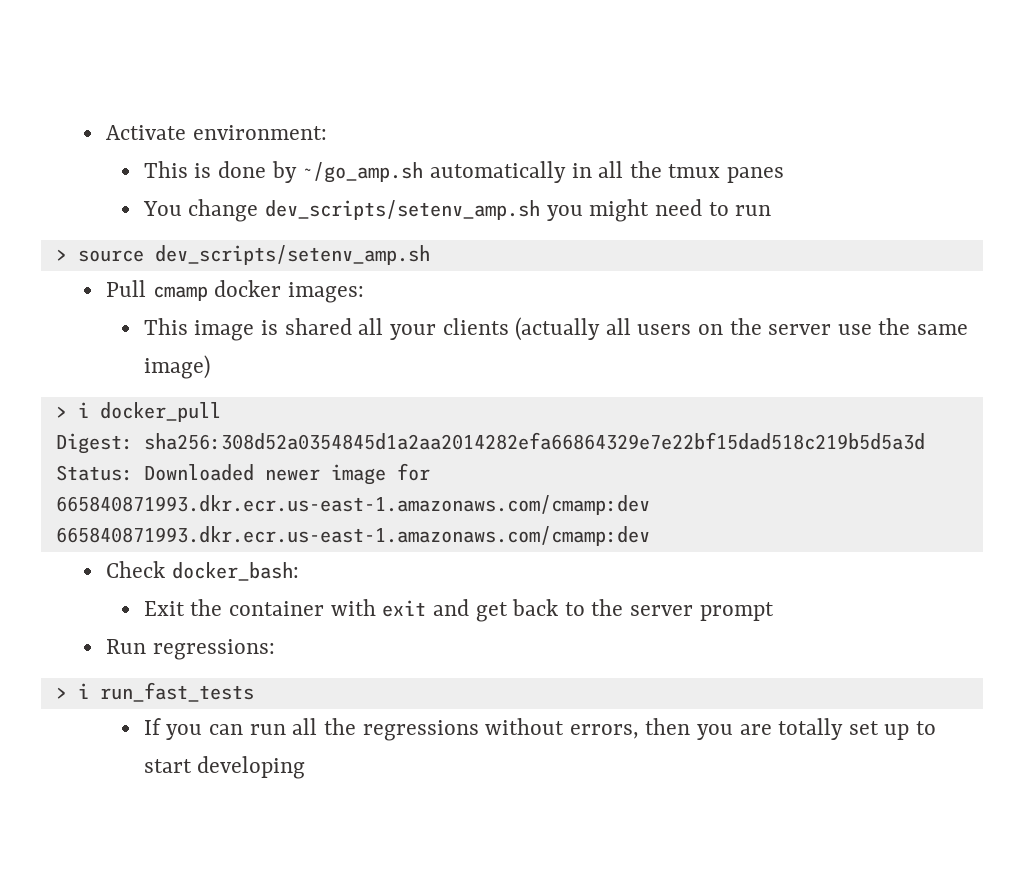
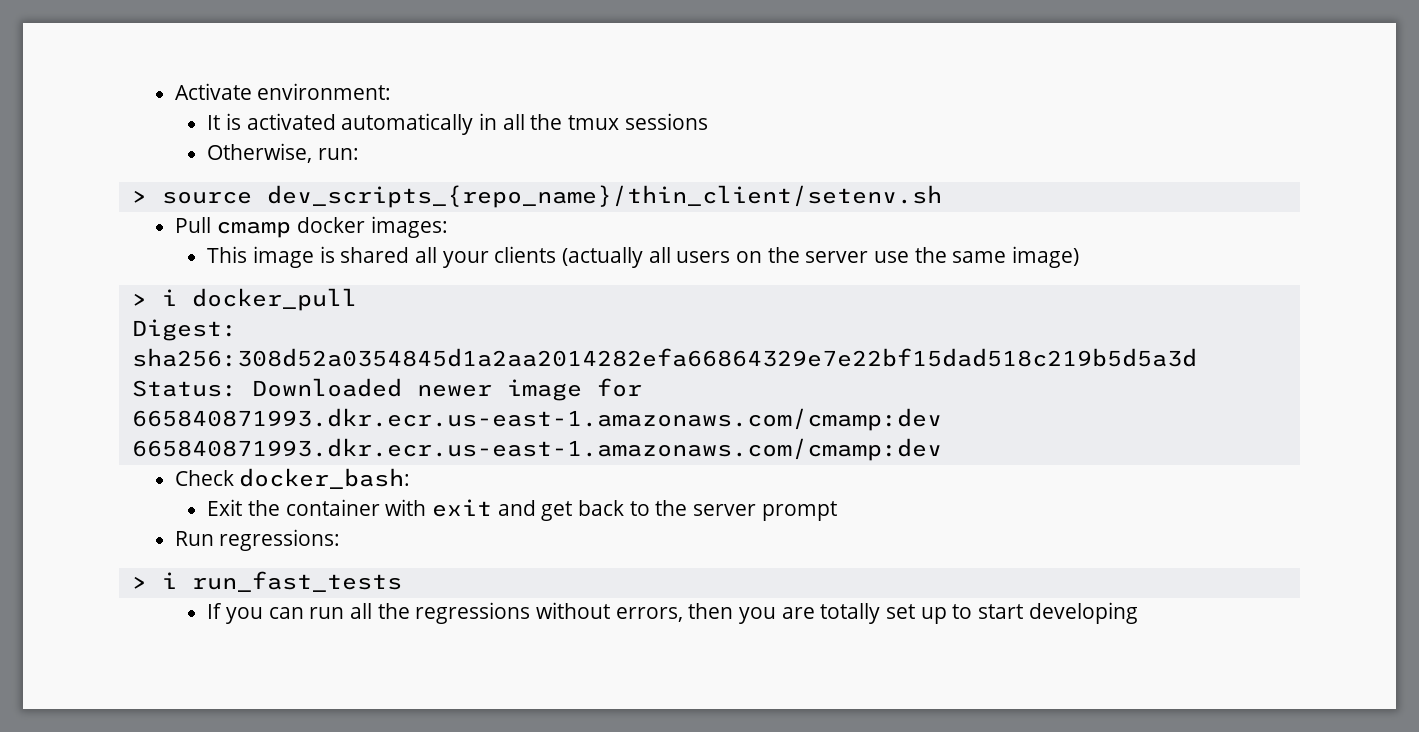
- This is done by ~/go_amp.sh automatically in all the tmux panes
- You change dev_scripts/setenv_amp.sh you might need to run
+ It is activated automatically in all the tmux sessions
+ Otherwise, run:
- > source dev_scripts/setenv_amp.sh
+ > source dev_scripts_{repo_name}/thin_client/setenv.sh

